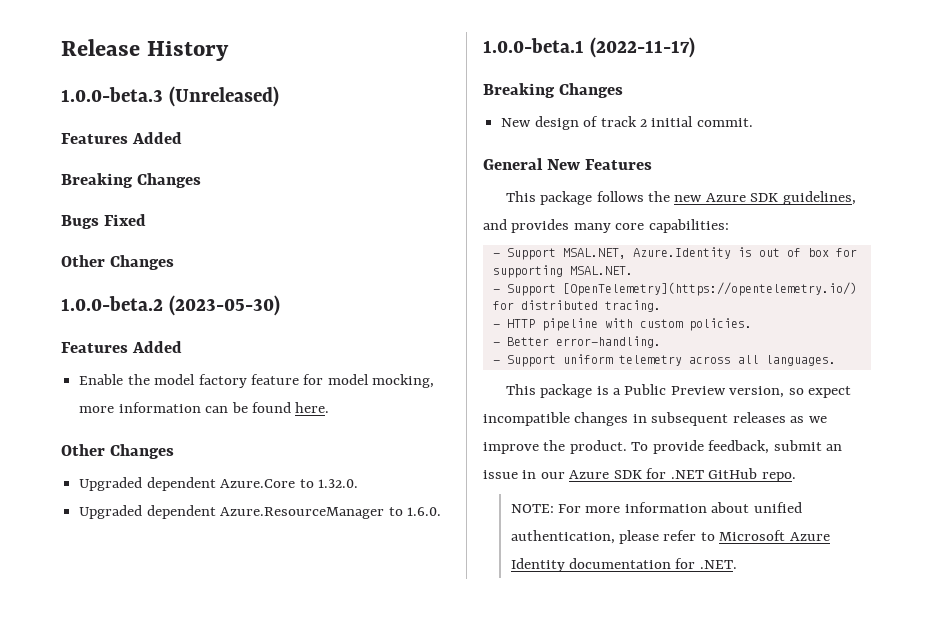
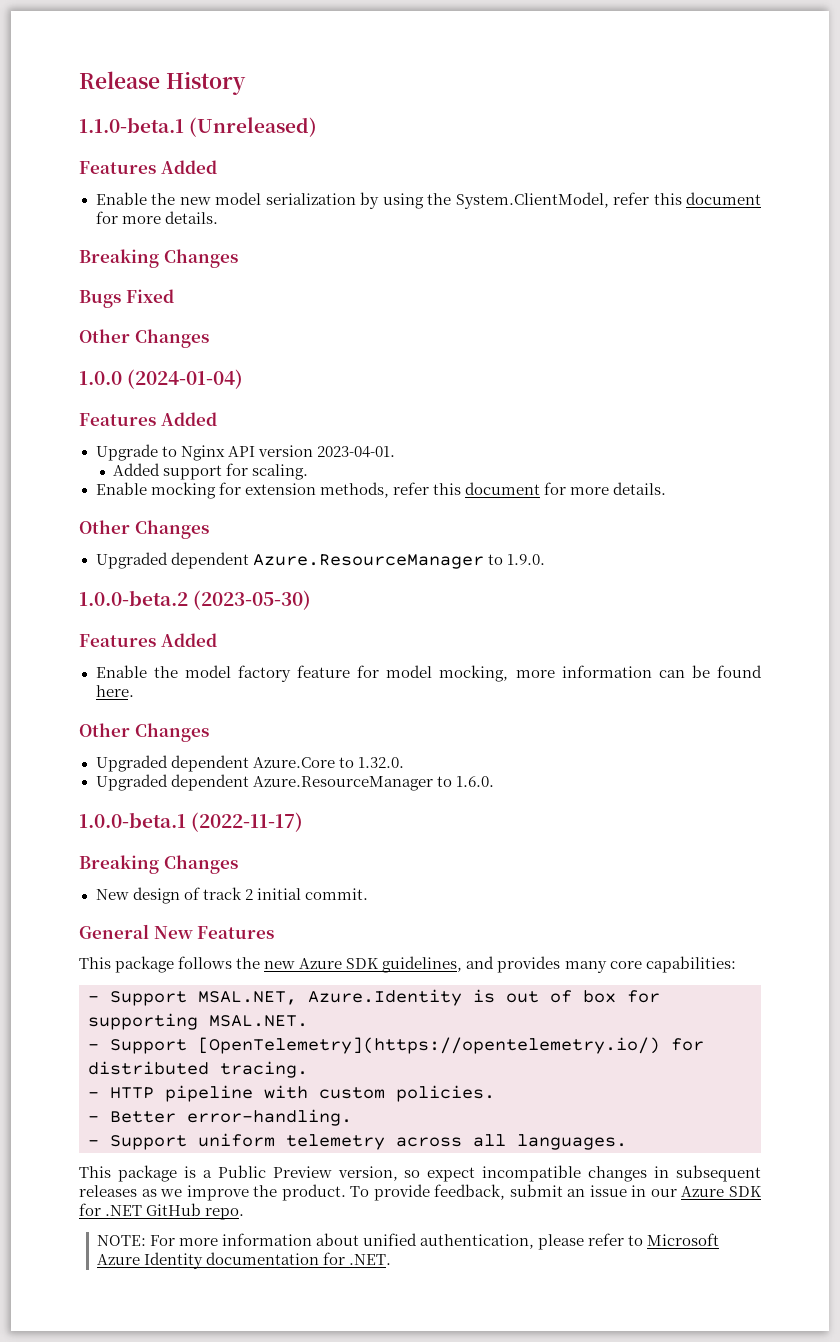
- 1.0.0-beta.3 (Unreleased)
+ 1.1.0-beta.1 (Unreleased)
+ Enable the new model serialization by using the System.ClientModel, refer this document for more details.
+ 1.0.0 (2024-01-04)
+ Features Added
+ Upgrade to Nginx API version 2023-04-01.
+ Added support for scaling.
+ Enable mocking for extension methods, refer this document for more details.
+ Other Changes
+ Upgraded dependent Azure.ResourceManager to 1.9.0.

